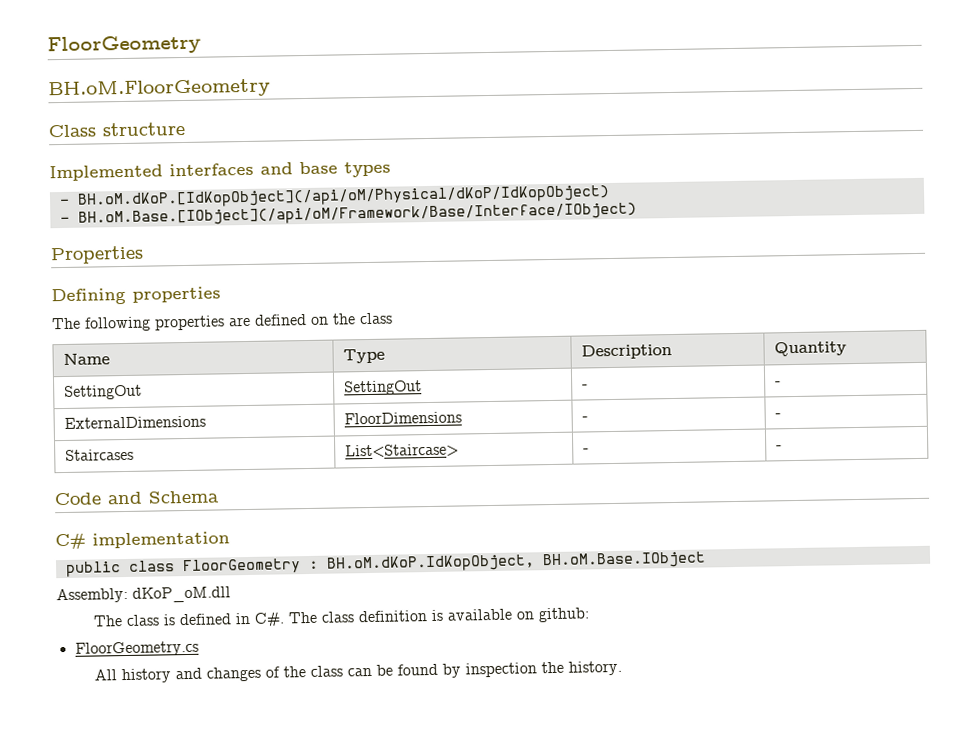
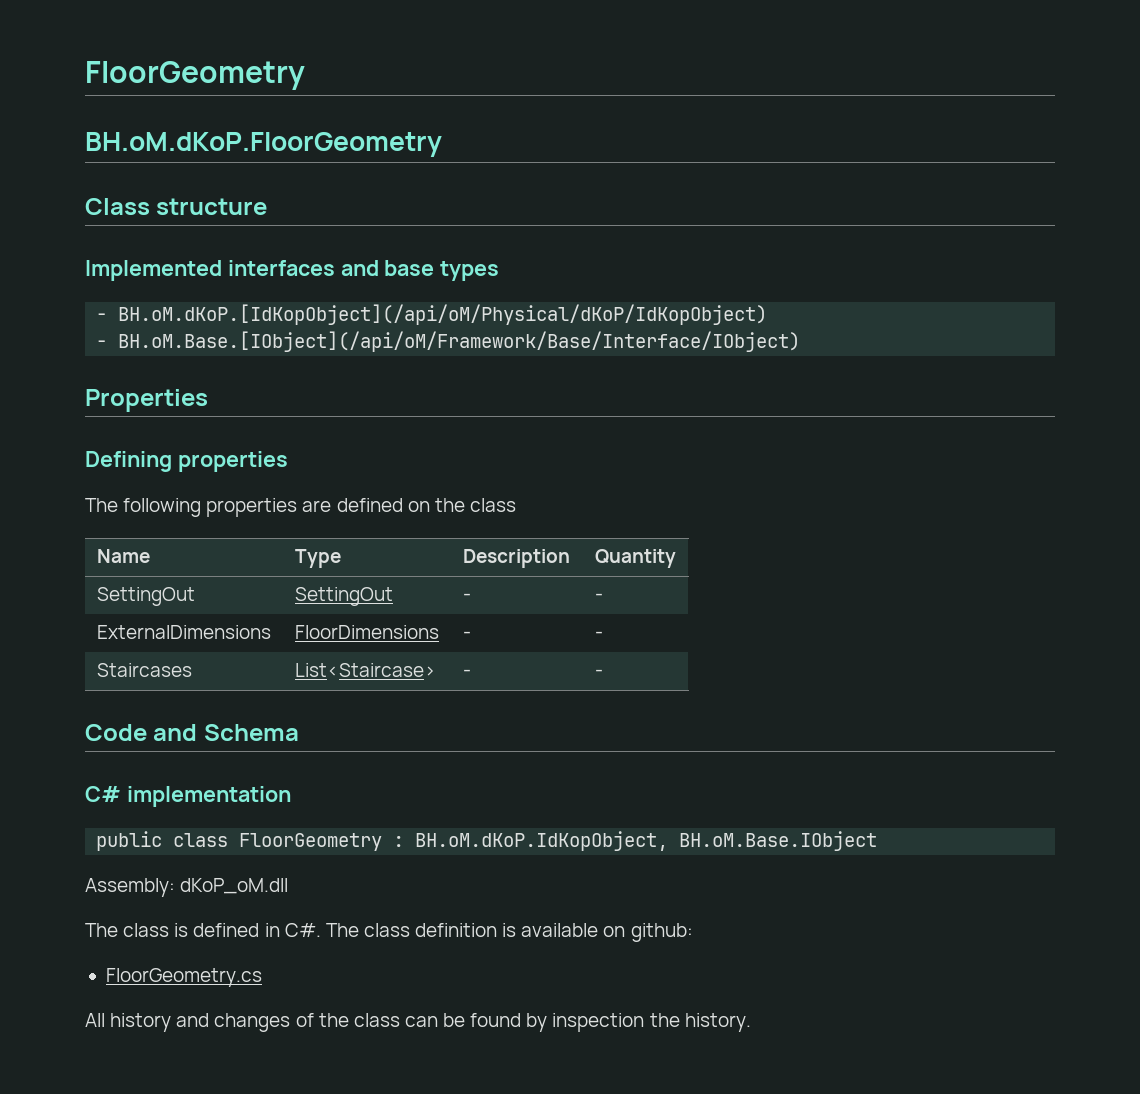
- BH.oM.FloorGeometry
+ BH.oM.dKoP.FloorGeometry

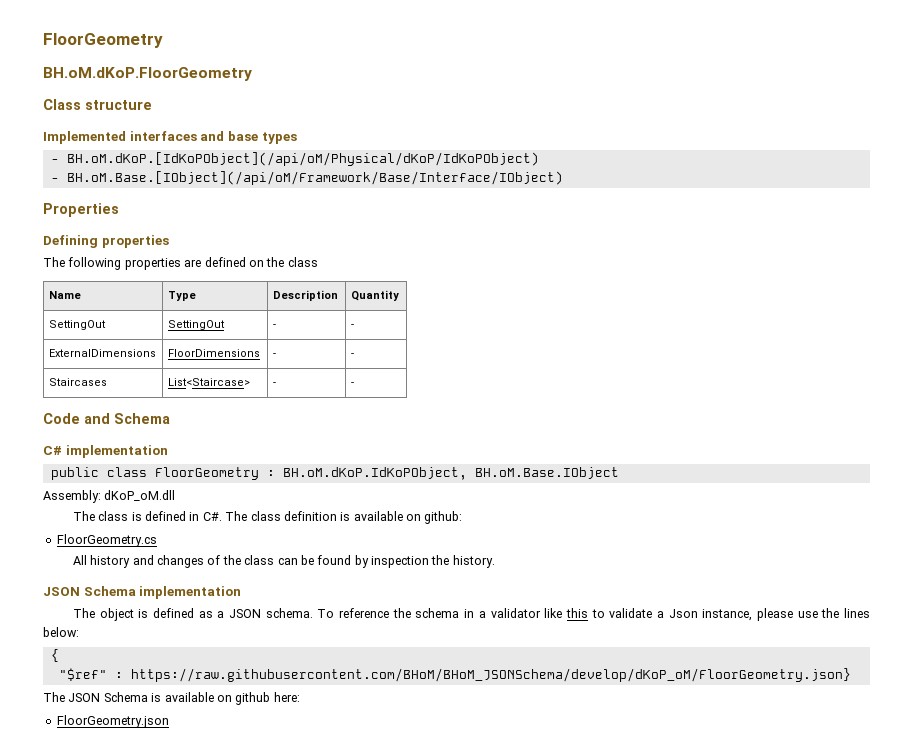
- - BH.oM.dKoP.[IdKopObject](/api/oM/Physical/dKoP/IdKopObject)
+ - BH.oM.dKoP.[IdKoPObject](/api/oM/Physical/dKoP/IdKoPObject)
- public class FloorGeometry : BH.oM.dKoP.IdKopObject, BH.oM.Base.IObject
+ public class FloorGeometry : BH.oM.dKoP.IdKoPObject, BH.oM.Base.IObject
+ JSON Schema implementation
+ The object is defined as a JSON schema. To reference the schema in a validator like this to validate a Json instance, please use the lines below:
+ {
+ "$ref" : https://raw.githubusercontent.com/BHoM/BHoM_JSONSchema/develop/dKoP_oM/FloorGeometry.json}
+ The JSON Schema is available on github here:
+ FloorGeometry.json

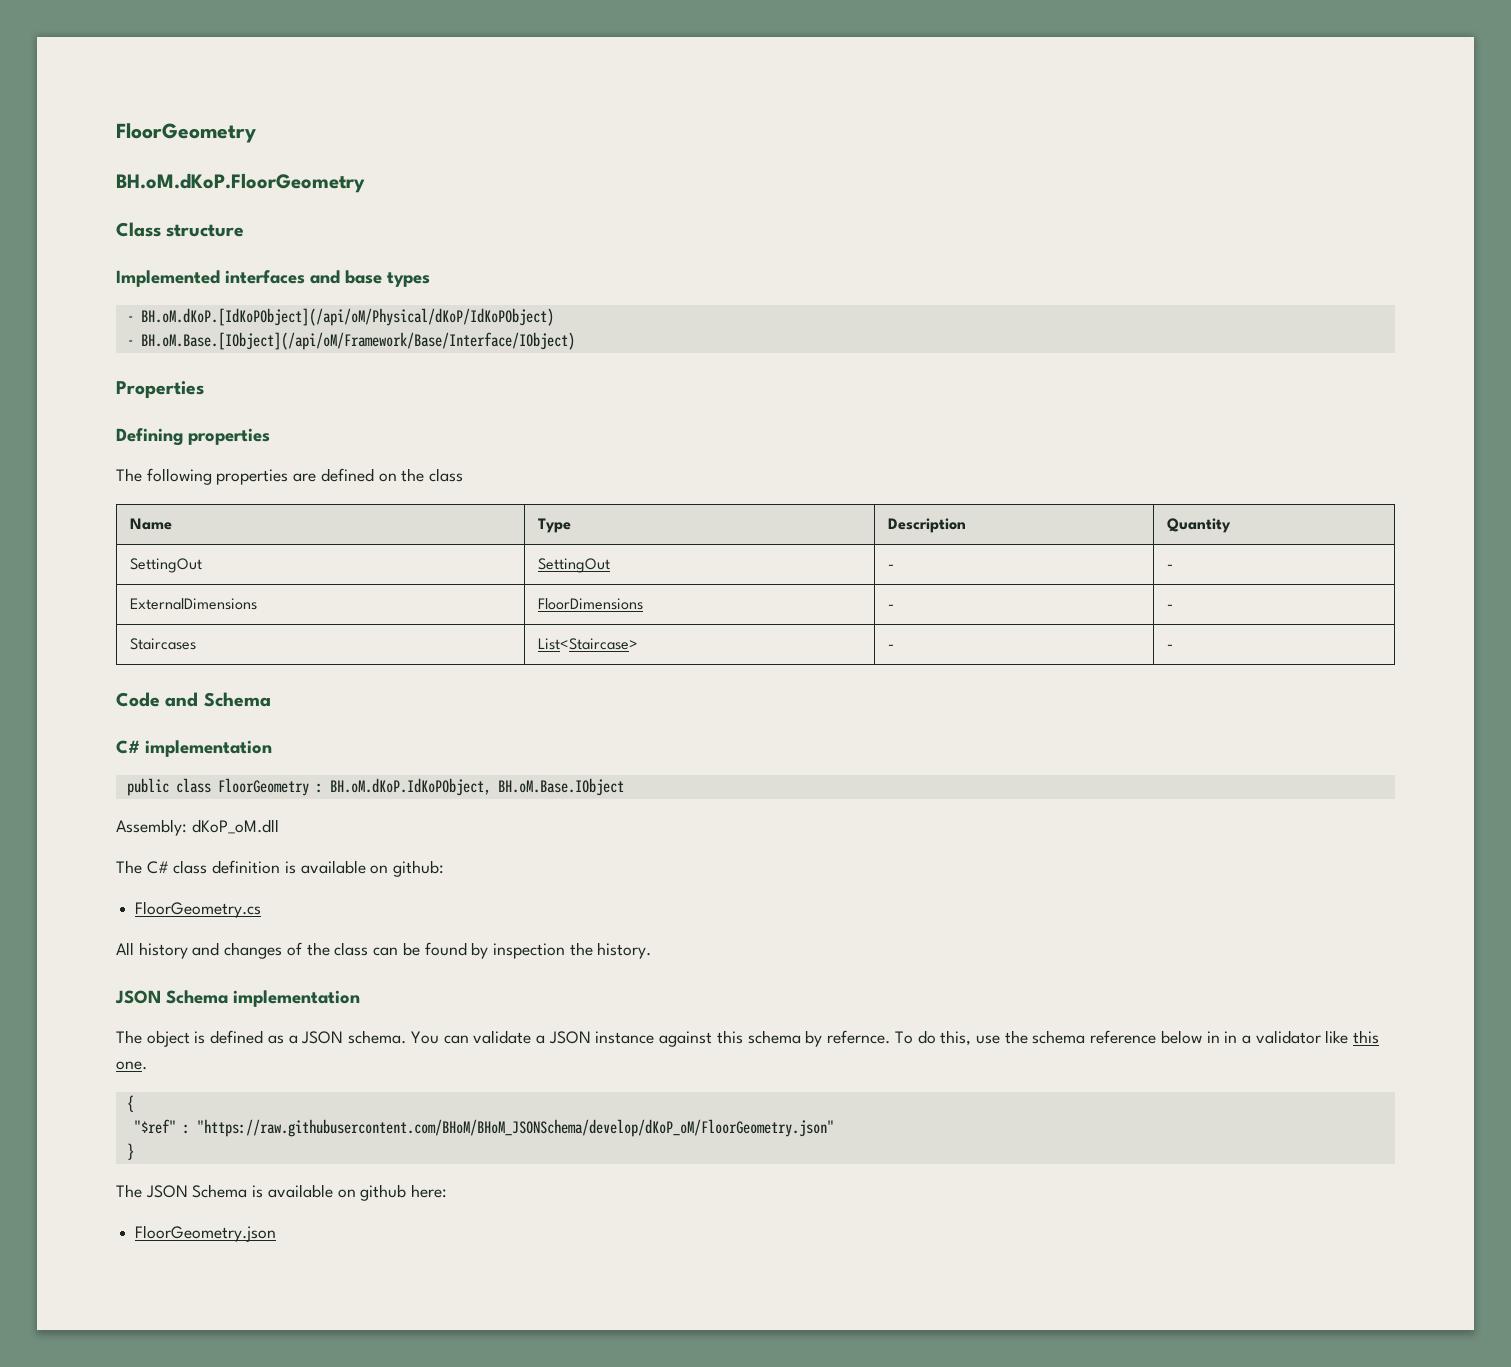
- The class is defined in C#. The class definition is available on github:
+ The C# class definition is available on github:
- To reference the schema in a validator like this to validate a Json instance, please use the lines below:
+ You can validate a JSON instance against this schema by refernce. To do this, use the schema reference below in in a validator like this one.
- "$ref" : https://raw.githubusercontent.com/BHoM/BHoM_JSONSchema/develop/dKoP_oM/FloorGeometry.json}
+ "$ref" : "https://raw.githubusercontent.com/BHoM/BHoM_JSONSchema/develop/dKoP_oM/FloorGeometry.json"
+ }

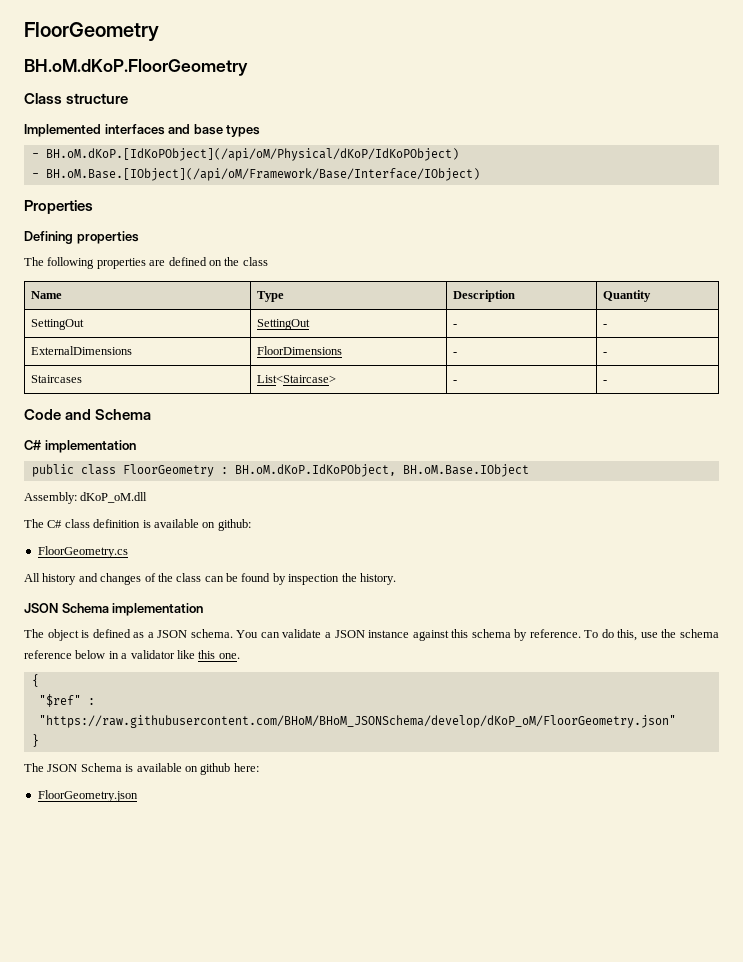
- You can validate a JSON instance against this schema by refernce.
+ You can validate a JSON instance against this schema by reference.
- To do this, use the schema reference below in in a validator like this one.
+ To do this, use the schema reference below in a validator like this one.

